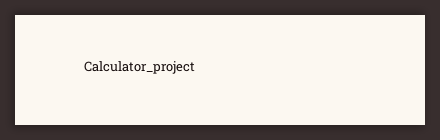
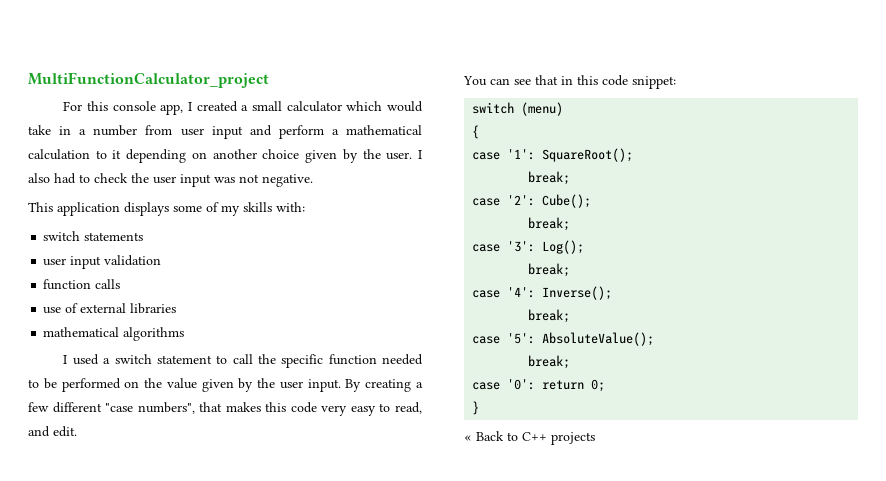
- Calculator_project
+ MultiFunctionCalculator_project
+ For this console app, I created a small calculator which would take in a number from user input and perform a mathematical calculation to it depending on another choice given by the user. I also had to check the user input was not negative.
+ This application displays some of my skills with:
+ switch statements
+ user input validation
+ function calls
+ use of external libraries
+ mathematical algorithms
+ I used a switch statement to call the specific function needed to be performed on the value given by the user input. By creating a few different "case numbers", that makes this code very easy to read, and edit.
+ You can see that in this code snippet:
+ switch (menu)
+ {
+ case '1': SquareRoot();
+ break;
+ case '2': Cube();
+ break;
+ case '3': Log();
+ break;
+ case '4': Inverse();
+ break;
+ case '5': AbsoluteValue();
+ break;
+ case '0': return 0;
+ }
+ « Back to C++ projects

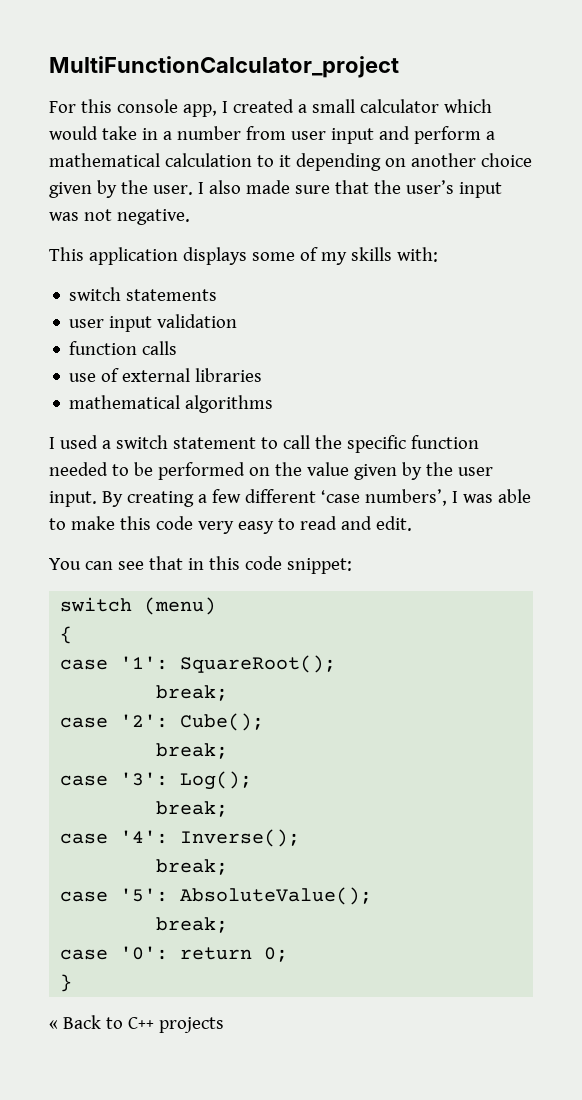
- I also had to check the user input was not negative.
+ I also made sure that the user’s input was not negative.
- By creating a few different "case numbers", that makes this code very easy to read, and edit.
+ By creating a few different ‘case numbers’, I was able to make this code very easy to read and edit.

